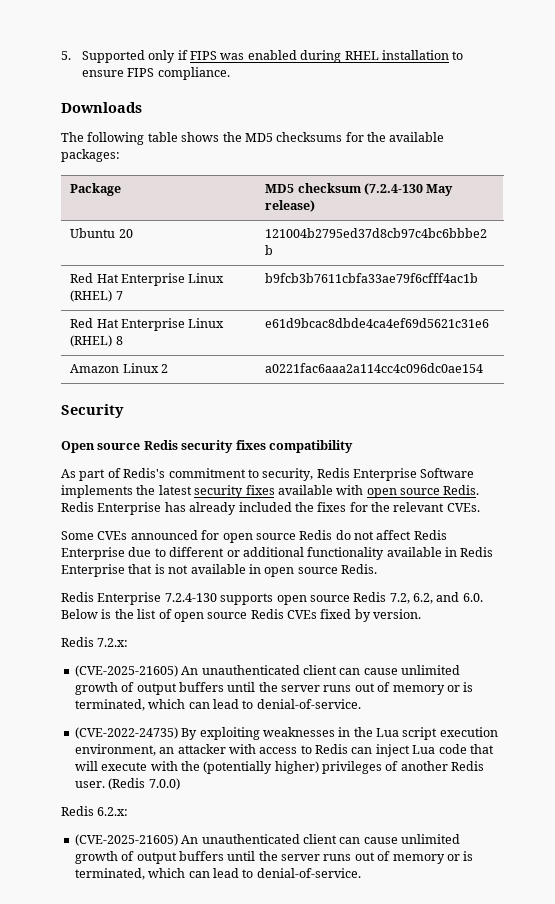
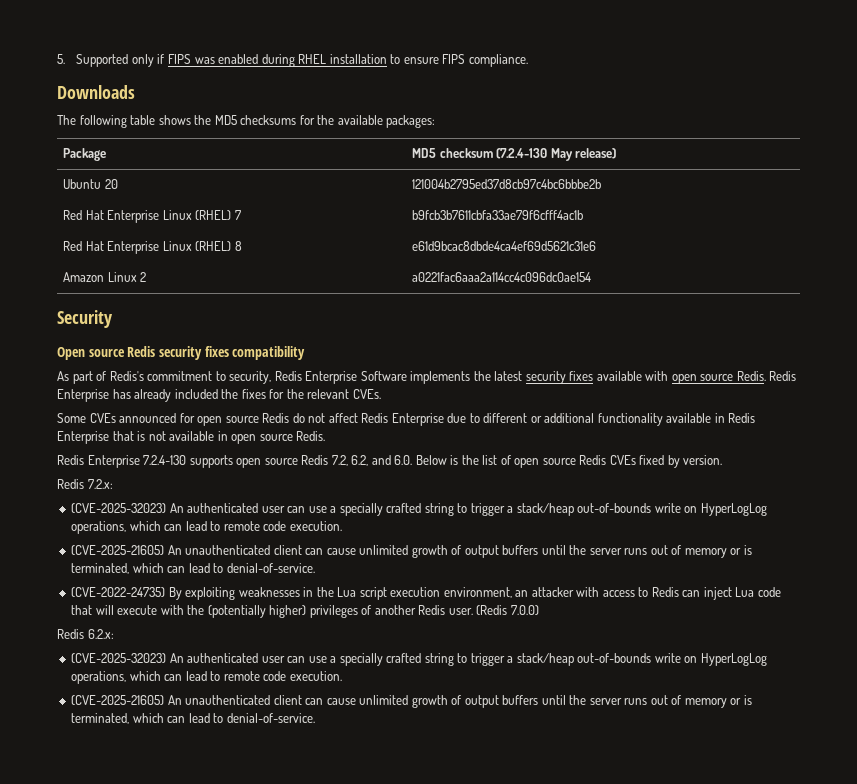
  Redis 7.2.x:
+ (CVE-2025-32023) An authenticated user can use a specially crafted string to trigger a stack/heap out-of-bounds write on HyperLogLog operations, which can lead to remote code execution.
  Redis 6.2.x:
+ (CVE-2025-32023) An authenticated user can use a specially crafted string to trigger a stack/heap out-of-bounds write on HyperLogLog operations, which can lead to remote code execution.

